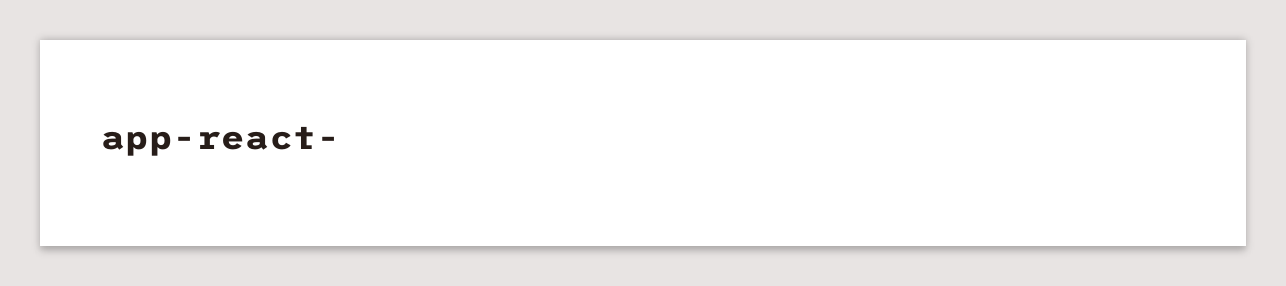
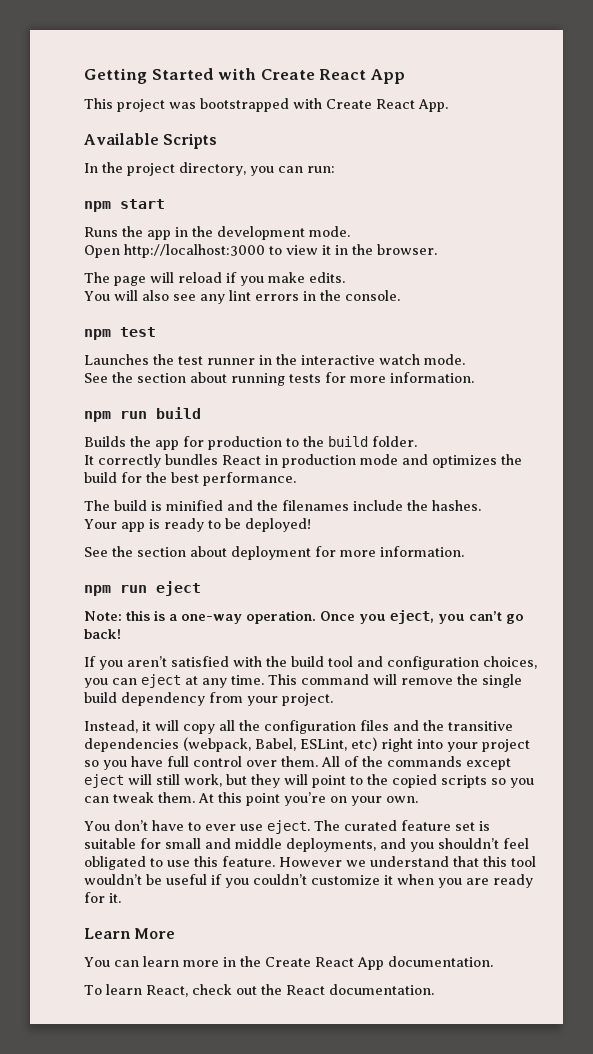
- app-react-
+ Getting Started with Create React App
+ This project was bootstrapped with Create React App.
+ Available Scripts
+ In the project directory, you can run:
+ npm start
+ Runs the app in the development mode.
+ Open http://localhost:3000 to view it in the browser.
+ The page will reload if you make edits.
+ You will also see any lint errors in the console.
+ npm test
+ Launches the test runner in the interactive watch mode.
+ See the section about running tests for more information.
+ npm run build
+ Builds the app for production to the build folder.
+ It correctly bundles React in production mode and optimizes the build for the best performance.
+ The build is minified and the filenames include the hashes.
+ Your app is ready to be deployed!
+ See the section about deployment for more information.
+ npm run eject
+ Note: this is a one-way operation. Once you eject, you can’t go back!
+ If you aren’t satisfied with the build tool and configuration choices, you can eject at any time. This command will remove the single build dependency from your project.
+ Instead, it will copy all the configuration files and the transitive dependencies (webpack, Babel, ESLint, etc) right into your project so you have full control over them. All of the commands except eject will still work, but they will point to the copied scripts so you can tweak them. At this point you’re on your own.
+ You don’t have to ever use eject. The curated feature set is suitable for small and middle deployments, and you shouldn’t feel obligated to use this feature. However we understand that this tool wouldn’t be useful if you couldn’t customize it when you are ready for it.
+ Learn More
+ You can learn more in the Create React App documentation.
+ To learn React, check out the React documentation.

